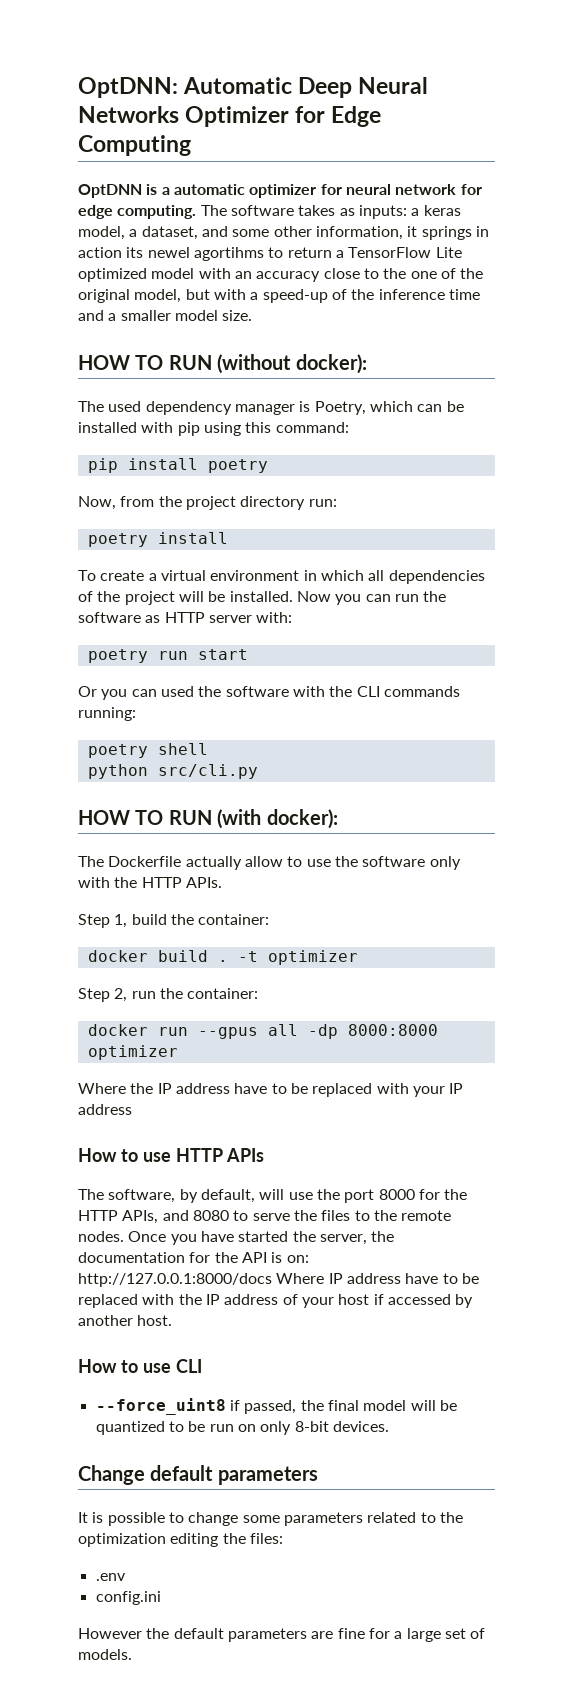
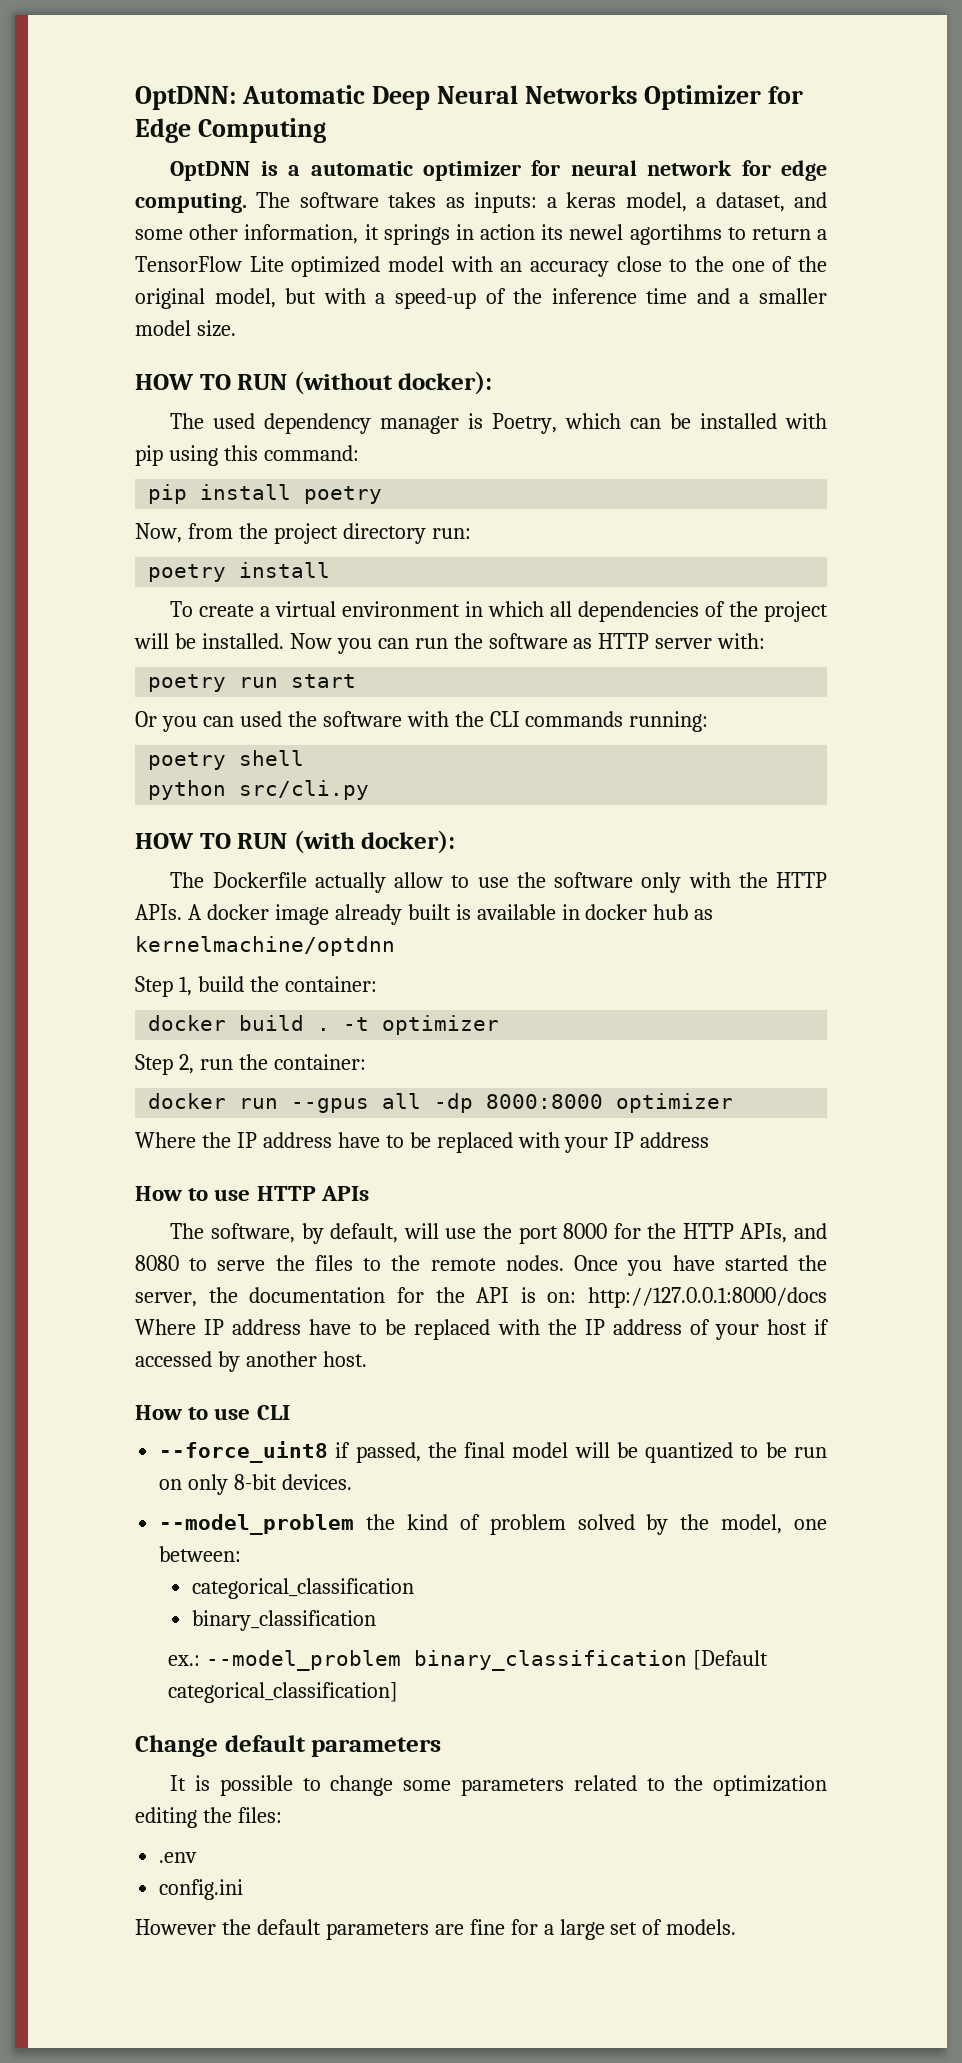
+ A docker image already built is available in docker hub as kernelmachine/optdnn
+ --model_problem the kind of problem solved by the model, one between:
+ categorical_classification
+ binary_classification
+ ex.: --model_problem binary_classification [Default categorical_classification]

